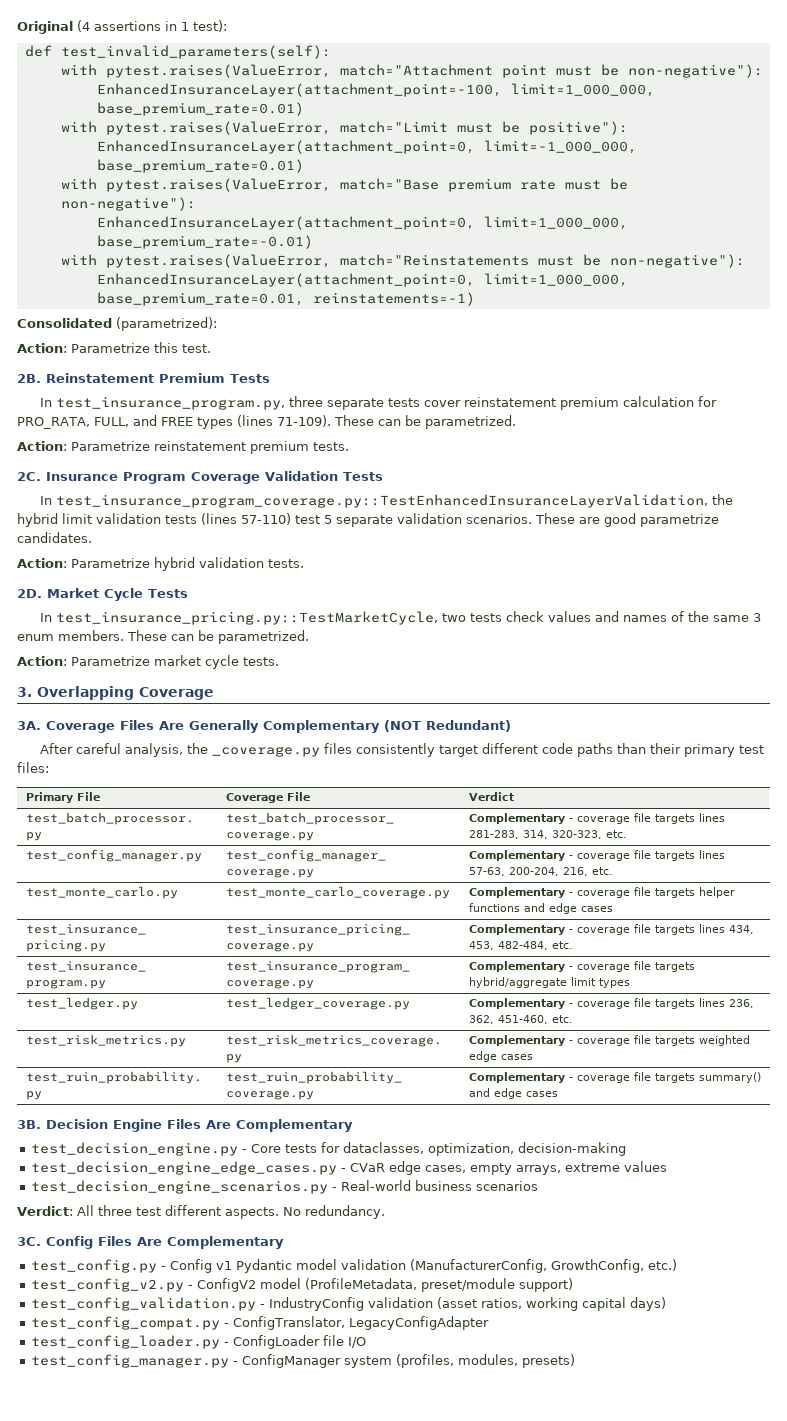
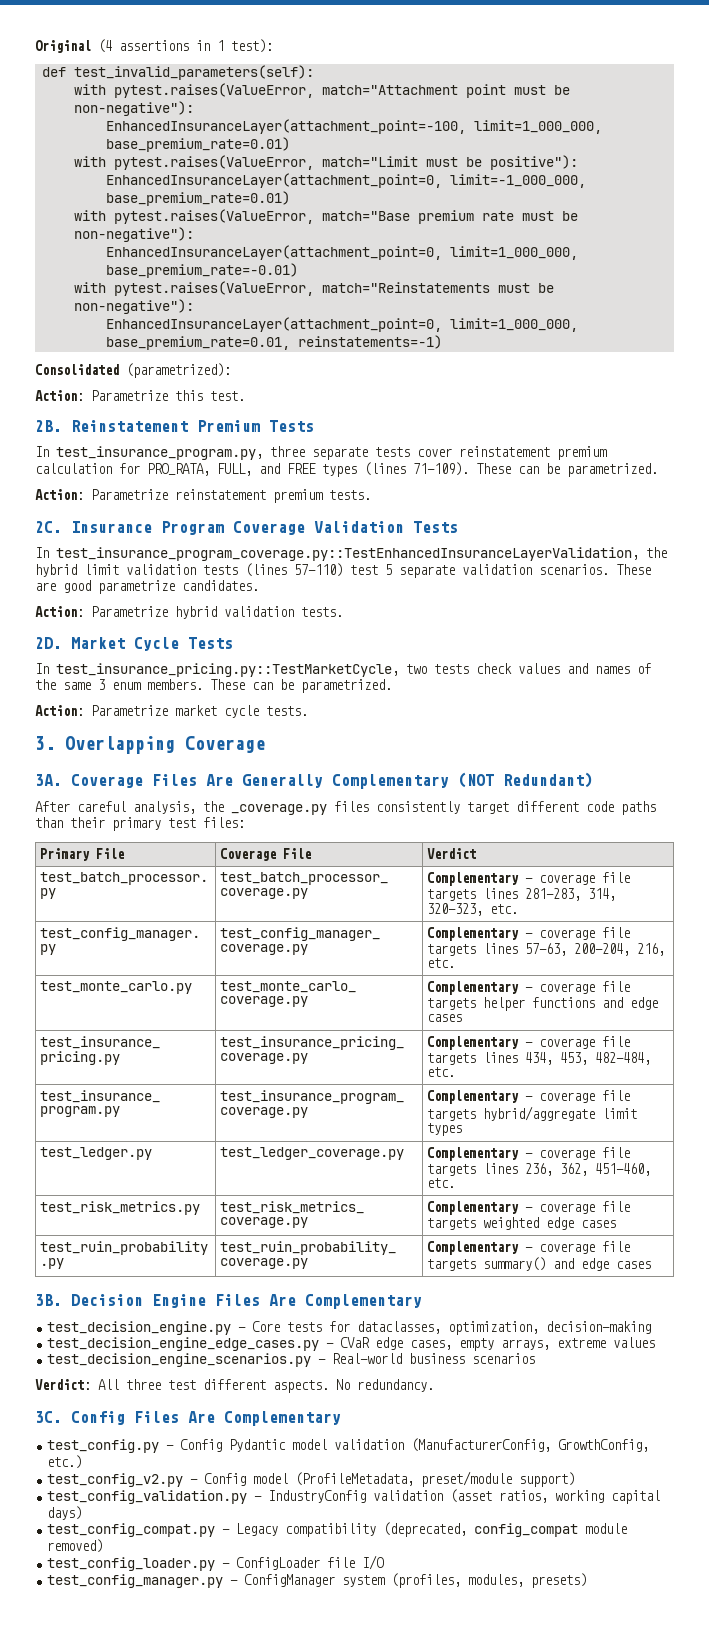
- test_config.py - Config v1 Pydantic model validation (ManufacturerConfig, GrowthConfig, etc.)
+ test_config.py - Config Pydantic model validation (ManufacturerConfig, GrowthConfig, etc.)
- test_config_v2.py - ConfigV2 model (ProfileMetadata, preset/module support)
+ test_config_v2.py - Config model (ProfileMetadata, preset/module support)
- test_config_compat.py - ConfigTranslator, LegacyConfigAdapter
+ test_config_compat.py - Legacy compatibility (deprecated, config_compat module removed)

